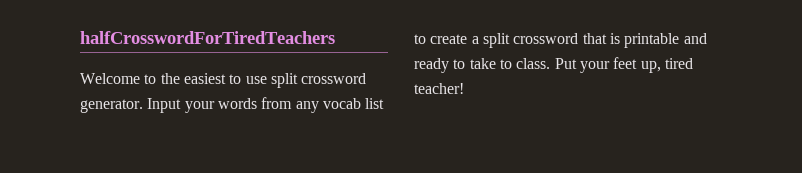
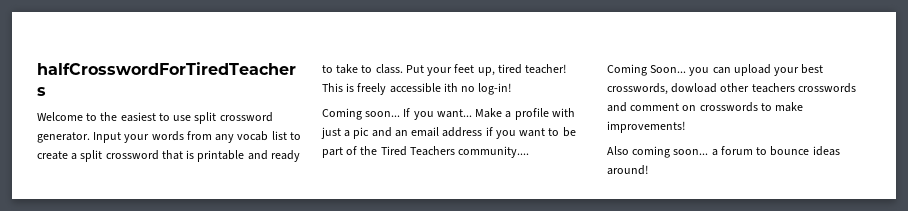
+ This is freely accessible ith no log-in!
+ Coming soon... If you want... Make a profile with just a pic and an email address if you want to be part of the Tired Teachers community....
+ Coming Soon... you can upload your best crosswords, dowload other teachers crosswords and comment on crosswords to make improvements!
+ Also coming soon... a forum to bounce ideas around!

